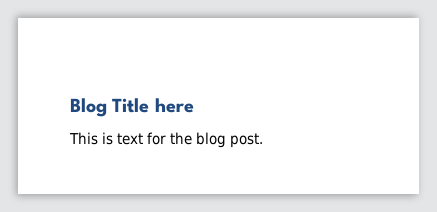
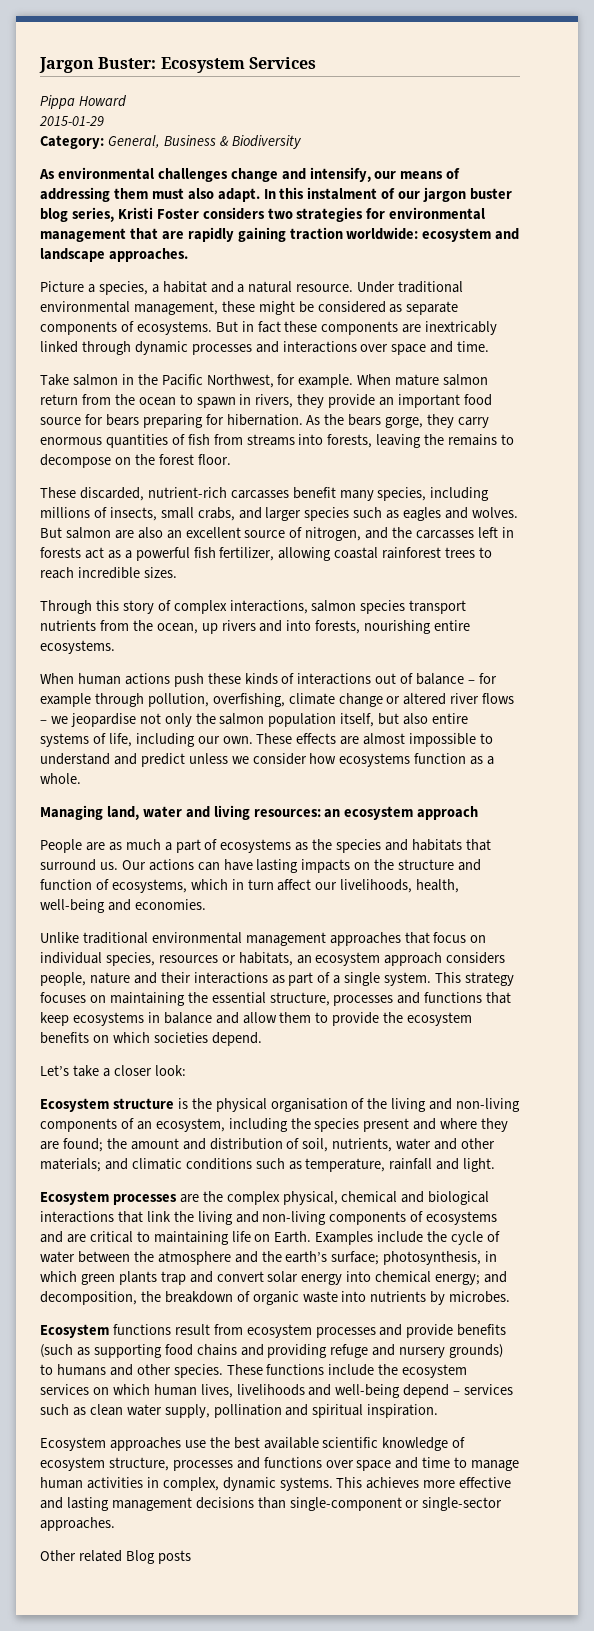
- Blog Title here
- This is text for the blog post.
+ Jargon Buster: Ecosystem Services
+ Pippa Howard
+ 2015-01-29
+ Category: General, Business & Biodiversity
+ As environmental challenges change and intensify, our means of addressing them must also adapt. In this instalment of our jargon buster blog series, Kristi Foster considers two strategies for environmental management that are rapidly gaining traction worldwide: ecosystem and landscape approaches.
+ Picture a species, a habitat and a natural resource. Under traditional environmental management, these might be considered as separate components of ecosystems. But in fact these components are inextricably linked through dynamic processes and interactions over space and time.
+ Take salmon in the Pacific Northwest, for example. When mature salmon return from the ocean to spawn in rivers, they provide an important food source for bears preparing for hibernation. As the bears gorge, they carry enormous quantities of fish from streams into forests, leaving the remains to decompose on the forest floor.
+ These discarded, nutrient-rich carcasses benefit many species, including millions of insects, small crabs, and larger species such as eagles and wolves. But salmon are also an excellent source of nitrogen, and the carcasses left in forests act as a powerful fish fertilizer, allowing coastal rainforest trees to reach incredible sizes.
+ Through this story of complex interactions, salmon species transport nutrients from the ocean, up rivers and into forests, nourishing entire ecosystems.
+ When human actions push these kinds of interactions out of balance – for example through pollution, overfishing, climate change or altered river flows – we jeopardise not only the salmon population itself, but also entire systems of life, including our own. These effects are almost impossible to understand and predict unless we consider how ecosystems function as a whole.
+ Managing land, water and living resources: an ecosystem approach
+ People are as much a part of ecosystems as the species and habitats that surround us. Our actions can have lasting impacts on the structure and function of ecosystems, which in turn affect our livelihoods, health, well-being and economies.
+ Unlike traditional environmental management approaches that focus on individual species, resources or habitats, an ecosystem approach considers people, nature and their interactions as part of a single system. This strategy focuses on maintaining the essential structure, processes and functions that keep ecosystems in balance and allow them to provide the ecosystem benefits on which societies depend.
+ Let’s take a closer look:
+ Ecosystem structure is the physical organisation of the living and non-living components of an ecosystem, including the species present and where they are found; the amount and distribution of soil, nutrients, water and other materials; and climatic conditions such as temperature, rainfall and light.
+ Ecosystem processes are the complex physical, chemical and biological interactions that link the living and non-living components of ecosystems and are critical to maintaining life on Earth. Examples include the cycle of water between the atmosphere and the earth’s surface; photosynthesis, in which green plants trap and convert solar energy into chemical energy; and decomposition, the breakdown of organic waste into nutrients by microbes.
+ Ecosystem functions result from ecosystem processes and provide benefits (such as supporting food chains and providing refuge and nursery grounds) to humans and other species. These functions include the ecosystem services on which human lives, livelihoods and well-being depend – services such as clean water supply, pollination and spiritual inspiration.
+ Ecosystem approaches use the best available scientific knowledge of ecosystem structure, processes and functions over space and time to manage human activities in complex, dynamic systems. This achieves more effective and lasting management decisions than single-component or single-sector approaches.
+ Other related Blog posts

